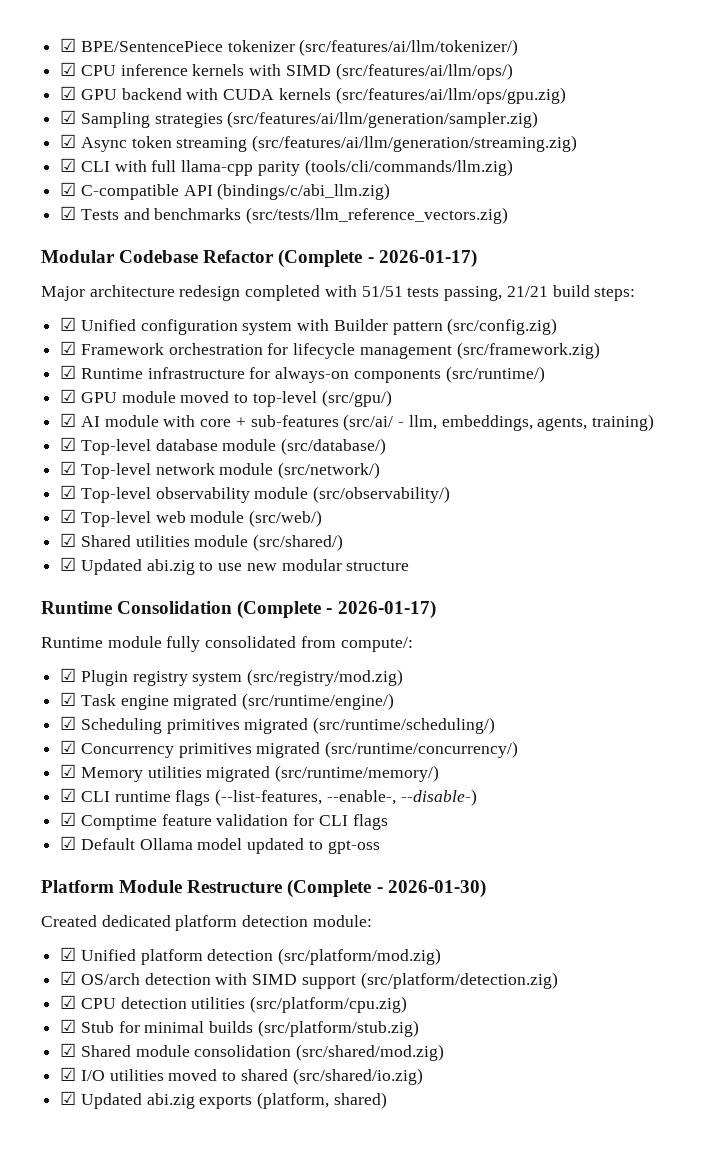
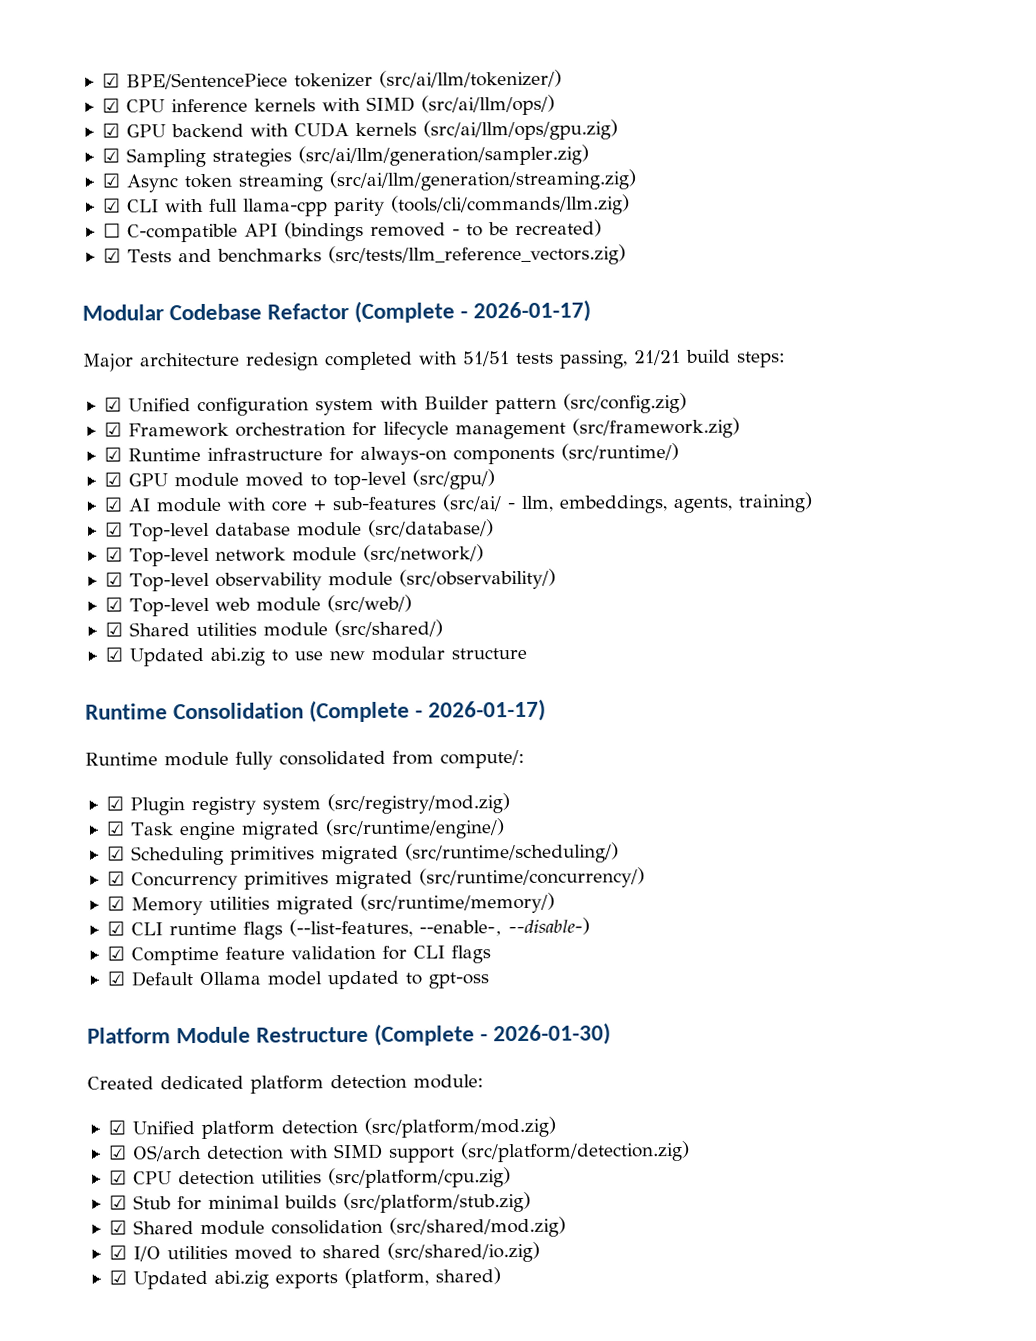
- ☑ BPE/SentencePiece tokenizer (src/features/ai/llm/tokenizer/)
+ ☑ BPE/SentencePiece tokenizer (src/ai/llm/tokenizer/)
- ☑ CPU inference kernels with SIMD (src/features/ai/llm/ops/)
+ ☑ CPU inference kernels with SIMD (src/ai/llm/ops/)
- ☑ GPU backend with CUDA kernels (src/features/ai/llm/ops/gpu.zig)
+ ☑ GPU backend with CUDA kernels (src/ai/llm/ops/gpu.zig)
- ☑ Sampling strategies (src/features/ai/llm/generation/sampler.zig)
+ ☑ Sampling strategies (src/ai/llm/generation/sampler.zig)
- ☑ Async token streaming (src/features/ai/llm/generation/streaming.zig)
+ ☑ Async token streaming (src/ai/llm/generation/streaming.zig)
- ☑ C-compatible API (bindings/c/abi_llm.zig)
+ ☐ C-compatible API (bindings removed - to be recreated)

